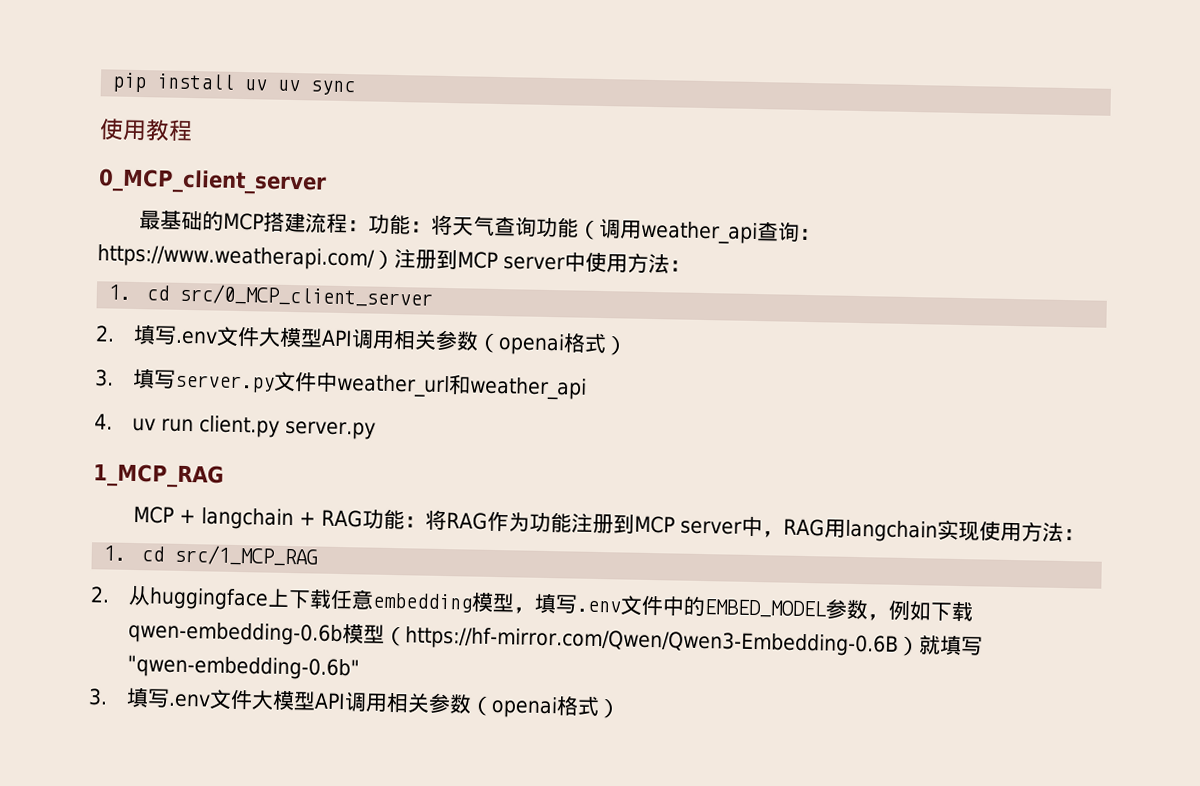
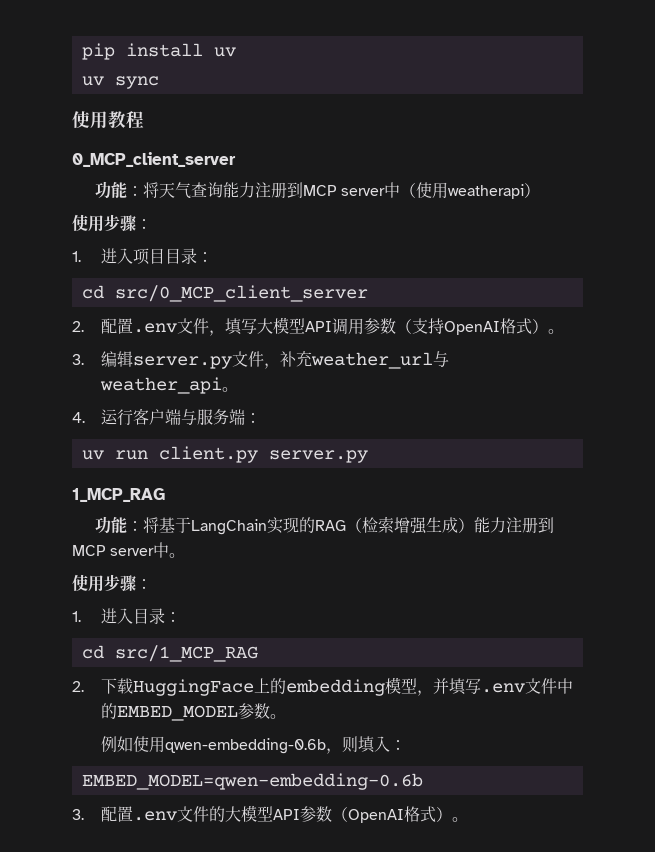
- pip install uv uv sync
+ pip install uv
+ uv sync
- 最基础的MCP搭建流程：功能：将天气查询功能（调用weather_api查询：https://www.weatherapi.com/）注册到MCP server中使用方法：
- 1. cd src/0_MCP_client_server
+ 功能：将天气查询能力注册到MCP server中（使用weatherapi）
+ 使用步骤：
+ 1.进入项目目录：
+ cd src/0_MCP_client_server
- 2.填写.env文件大模型API调用相关参数（openai格式）
- 3.填写server.py文件中weather_url和weather_api
+ 2.配置.env文件，填写大模型API调用参数（支持OpenAI格式）。
+ 3.编辑server.py文件，补充weather_url与weather_api。
- 4. uv run client.py server.py
+ 4.运行客户端与服务端：
+ uv run client.py server.py
- MCP + langchain + RAG功能：将RAG作为功能注册到MCP server中，RAG用langchain实现使用方法：
- 1. cd src/1_MCP_RAG
+ 功能：将基于LangChain实现的RAG（检索增强生成）能力注册到MCP server中。
+ 使用步骤：
+ 1.进入目录：
+ cd src/1_MCP_RAG
- 2.从huggingface上下载任意embedding模型，填写.env文件中的EMBED_MODEL参数，例如下载qwen-embedding-0.6b模型（https://hf-mirror.com/Qwen/Qwen3-Embedding-0.6B）就填写"qwen-embedding-0.6b"
- 3.填写.env文件大模型API调用相关参数（openai格式）
+ 2.下载HuggingFace上的embedding模型，并填写.env文件中的EMBED_MODEL参数。
+ 例如使用qwen-embedding-0.6b，则填入：
+ EMBED_MODEL=qwen-embedding-0.6b
+ 3.配置.env文件的大模型API参数（OpenAI格式）。

